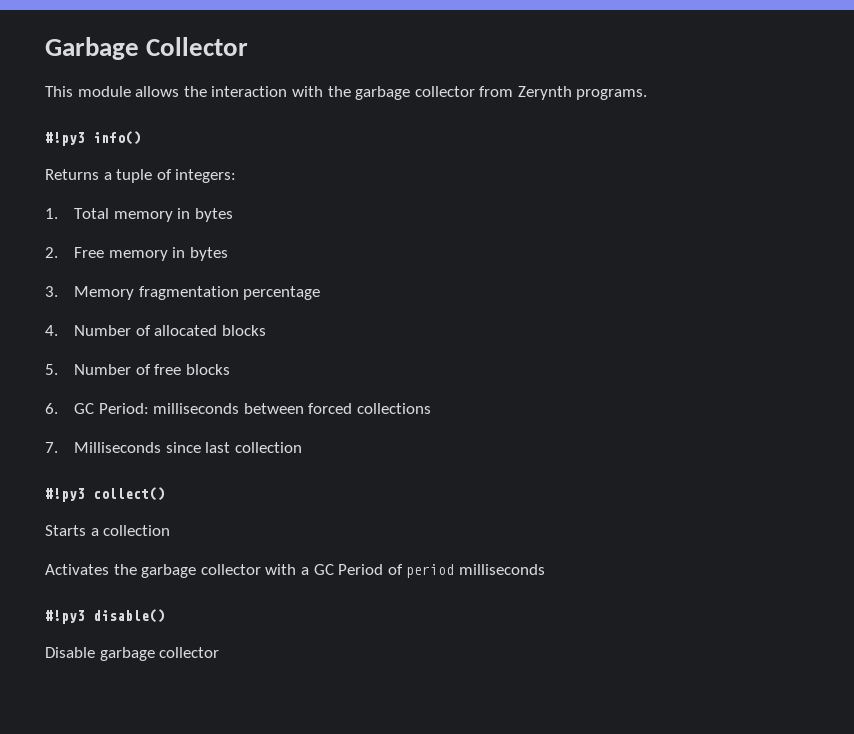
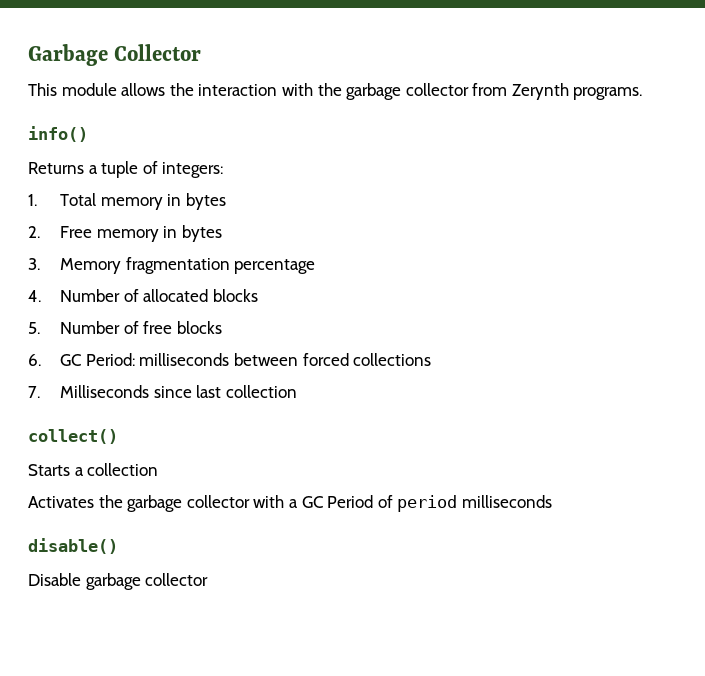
- #!py3 info()
+ info()
- #!py3 collect()
+ collect()
- #!py3 disable()
+ disable()

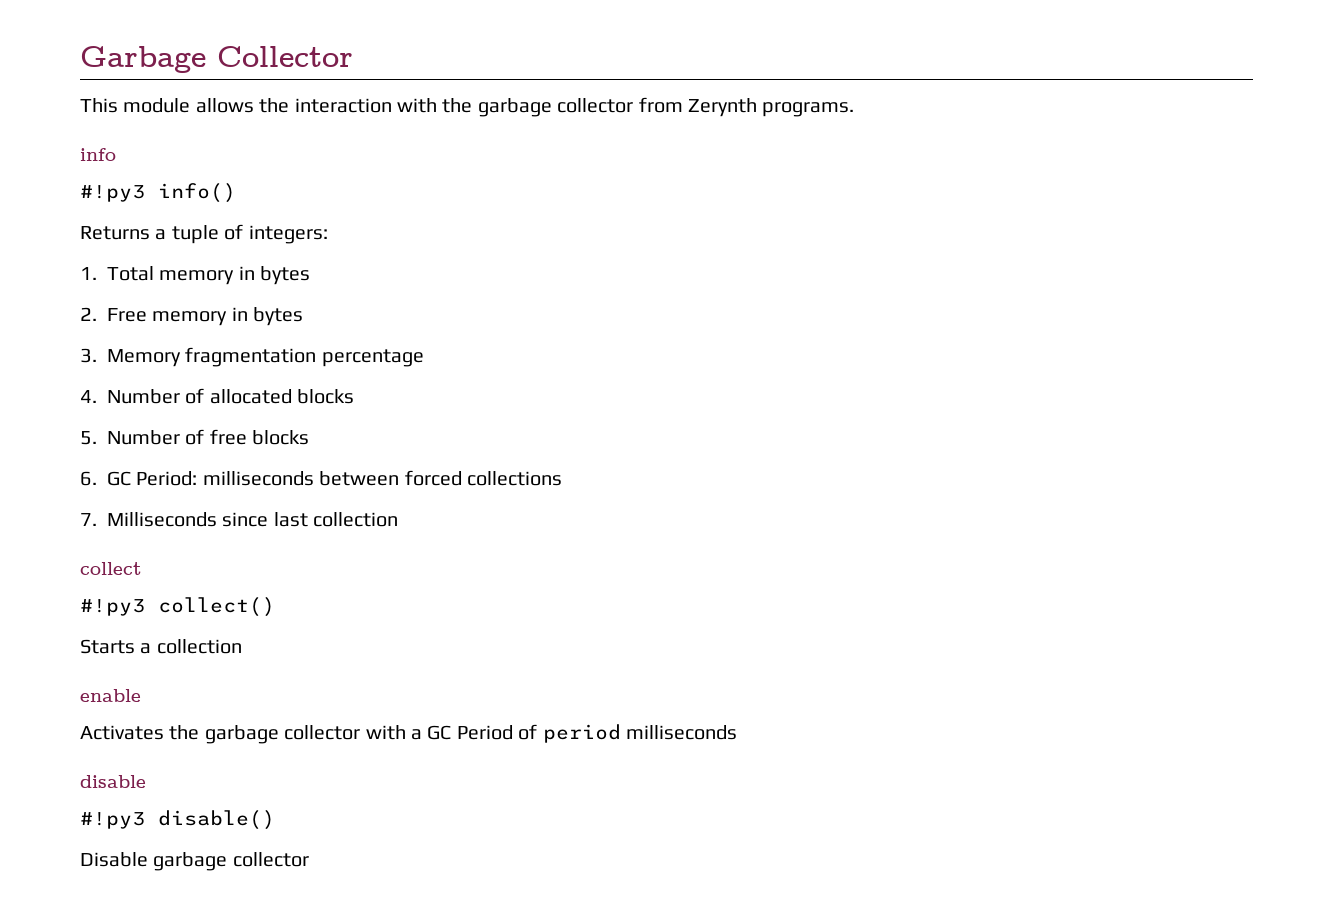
- info()
+ info
+ #!py3 info()
- collect()
+ collect
+ #!py3 collect()
+ enable
- disable()
+ disable
+ #!py3 disable()

